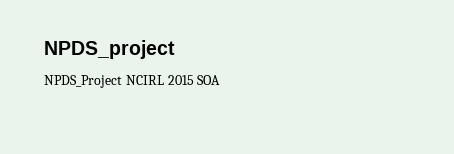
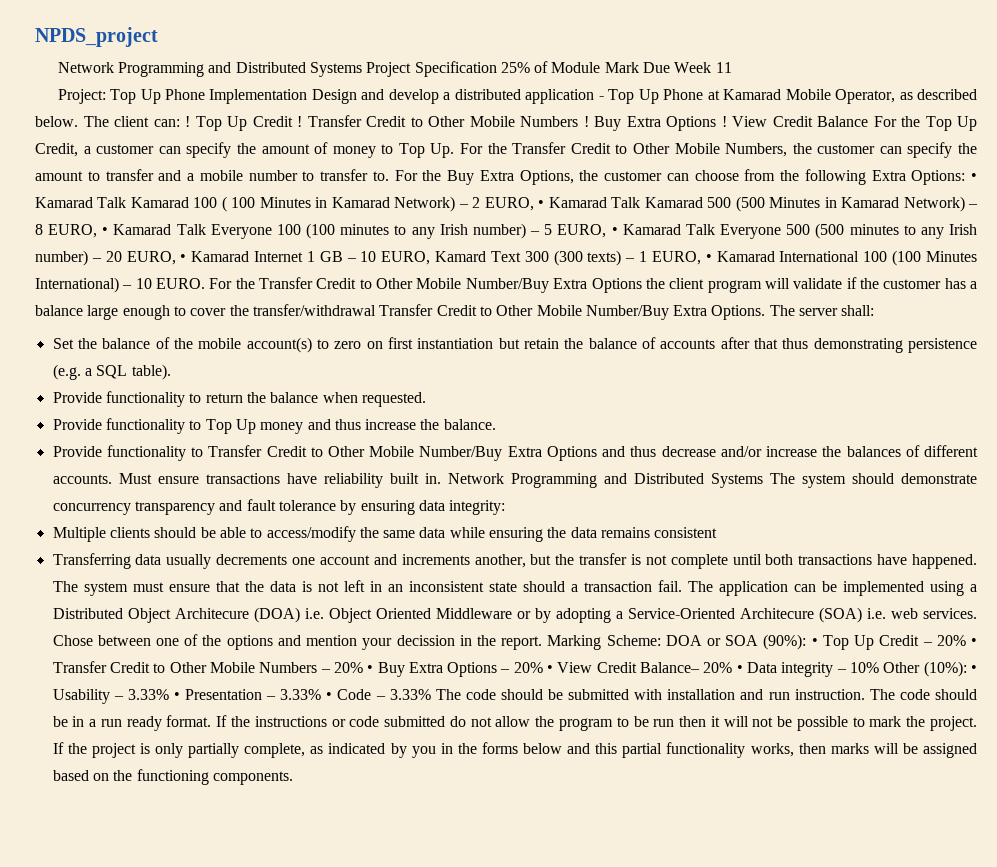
- NPDS_Project NCIRL 2015 SOA
+ Network Programming and Distributed Systems Project Specification 25% of Module Mark Due Week 11
+ Project: Top Up Phone Implementation Design and develop a distributed application - Top Up Phone at Kamarad Mobile Operator, as described below. The client can: ! Top Up Credit ! Transfer Credit to Other Mobile Numbers ! Buy Extra Options ! View Credit Balance For the Top Up Credit, a customer can specify the amount of money to Top Up. For the Transfer Credit to Other Mobile Numbers, the customer can specify the amount to transfer and a mobile number to transfer to. For the Buy Extra Options, the customer can choose from the following Extra Options: • Kamarad Talk Kamarad 100 ( 100 Minutes in Kamarad Network) – 2 EURO, • Kamarad Talk Kamarad 500 (500 Minutes in Kamarad Network) – 8 EURO, • Kamarad Talk Everyone 100 (100 minutes to any Irish number) – 5 EURO, • Kamarad Talk Everyone 500 (500 minutes to any Irish number) – 20 EURO, • Kamarad Internet 1 GB – 10 EURO, Kamard Text 300 (300 texts) – 1 EURO, • Kamarad International 100 (100 Minutes International) – 10 EURO. For the Transfer Credit to Other Mobile Number/Buy Extra Options the client program will validate if the customer has a balance large enough to cover the transfer/withdrawal Transfer Credit to Other Mobile Number/Buy Extra Options. The server shall:
+ Set the balance of the mobile account(s) to zero on first instantiation but retain the balance of accounts after that thus demonstrating persistence (e.g. a SQL table).
+ Provide functionality to return the balance when requested.
+ Provide functionality to Top Up money and thus increase the balance.
+ Provide functionality to Transfer Credit to Other Mobile Number/Buy Extra Options and thus decrease and/or increase the balances of different accounts. Must ensure transactions have reliability built in. Network Programming and Distributed Systems The system should demonstrate concurrency transparency and fault tolerance by ensuring data integrity:
+ Multiple clients should be able to access/modify the same data while ensuring the data remains consistent
+ Transferring data usually decrements one account and increments another, but the transfer is not complete until both transactions have happened. The system must ensure that the data is not left in an inconsistent state should a transaction fail. The application can be implemented using a Distributed Object Architecure (DOA) i.e. Object Oriented Middleware or by adopting a Service-Oriented Architecure (SOA) i.e. web services. Chose between one of the options and mention your decission in the report. Marking Scheme: DOA or SOA (90%): • Top Up Credit – 20% • Transfer Credit to Other Mobile Numbers – 20% • Buy Extra Options – 20% • View Credit Balance– 20% • Data integrity – 10% Other (10%): • Usability – 3.33% • Presentation – 3.33% • Code – 3.33% The code should be submitted with installation and run instruction. The code should be in a run ready format. If the instructions or code submitted do not allow the program to be run then it will not be possible to mark the project. If the project is only partially complete, as indicated by you in the forms below and this partial functionality works, then marks will be assigned based on the functioning components.

